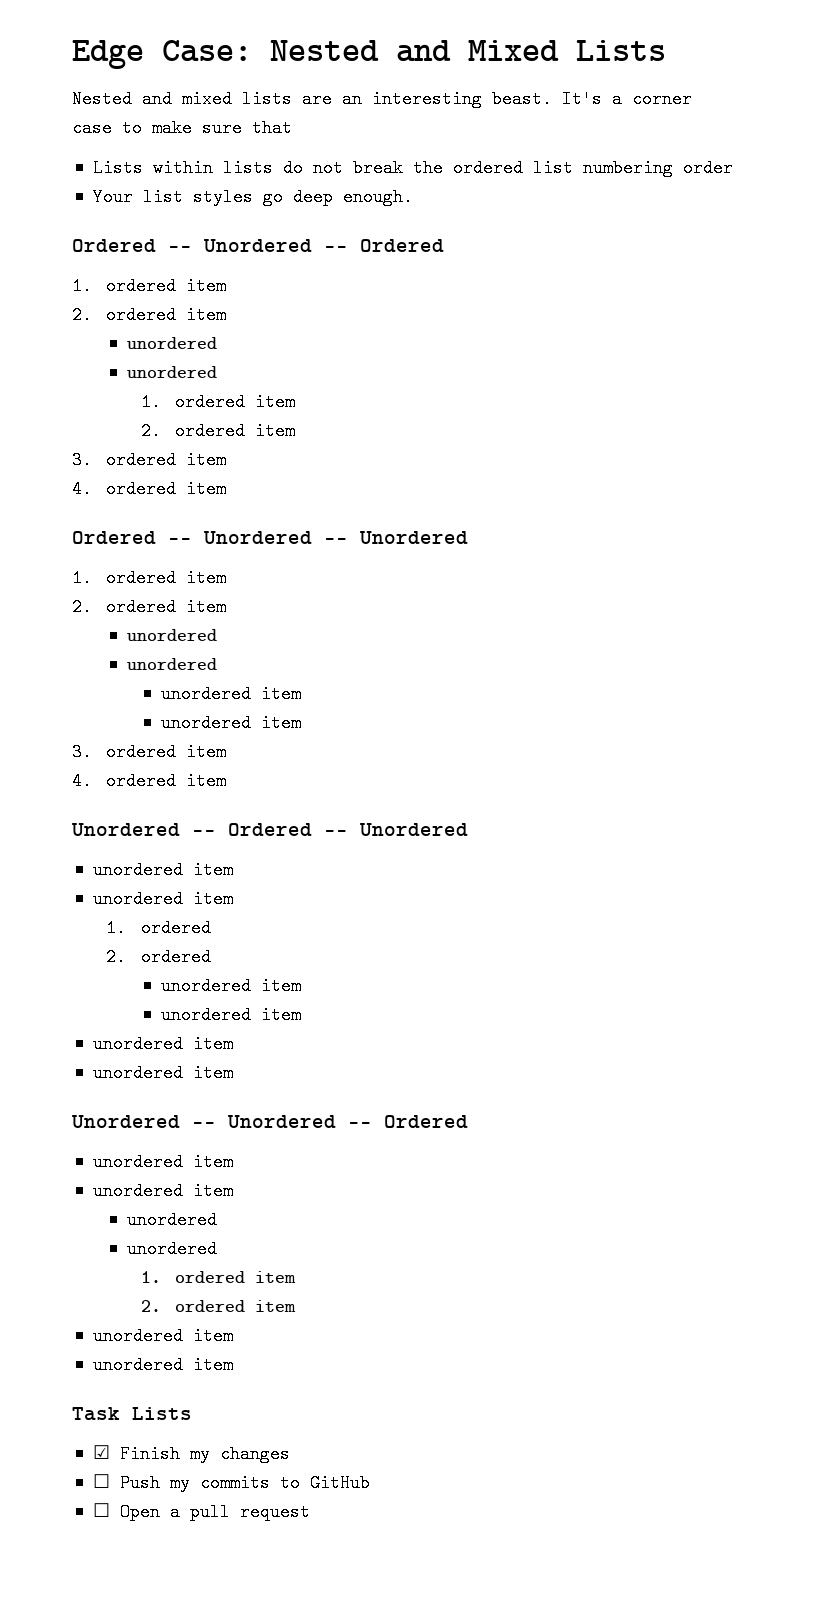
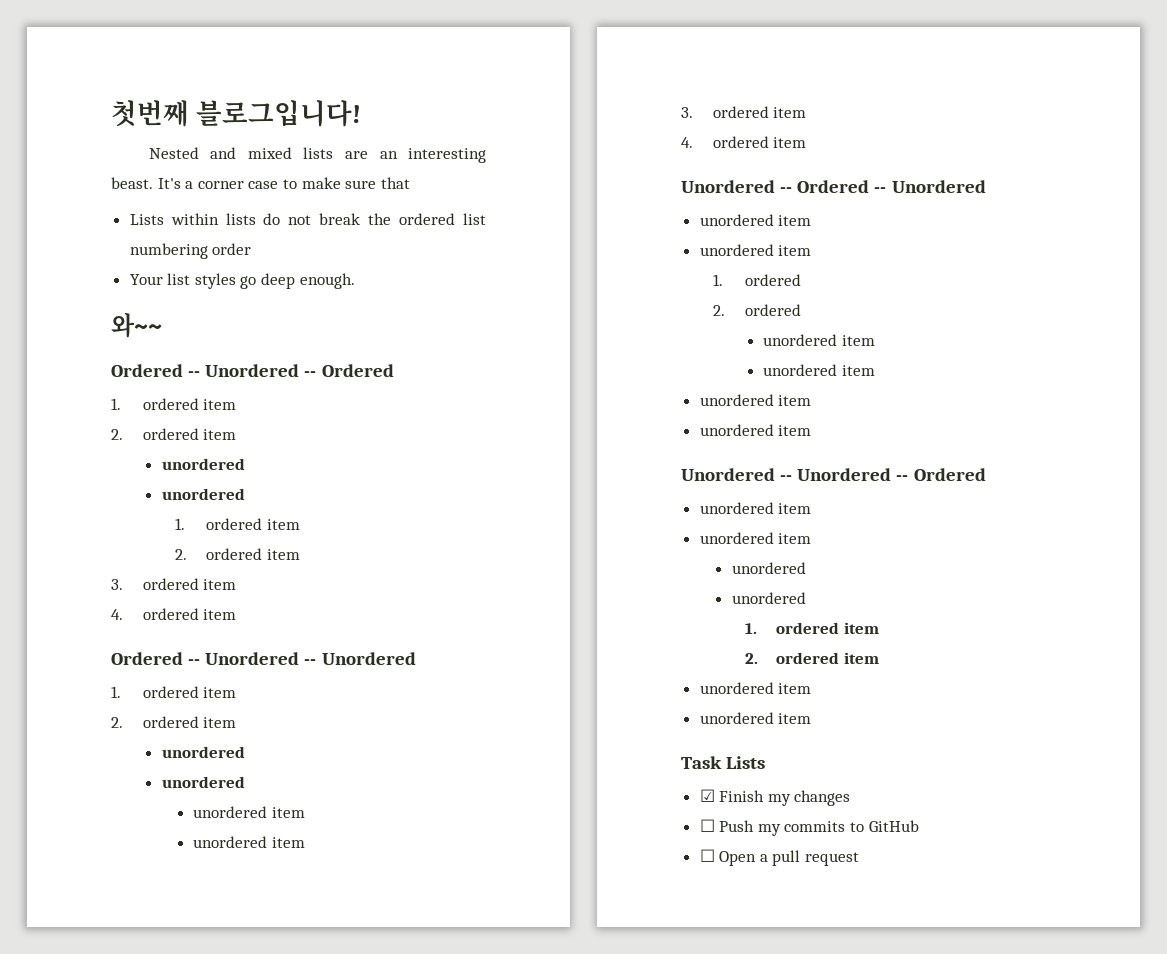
- Edge Case: Nested and Mixed Lists
+ 첫번째 블로그입니다!
+ 와~~

